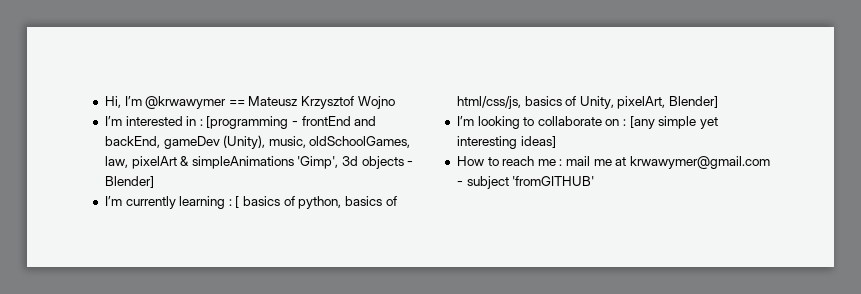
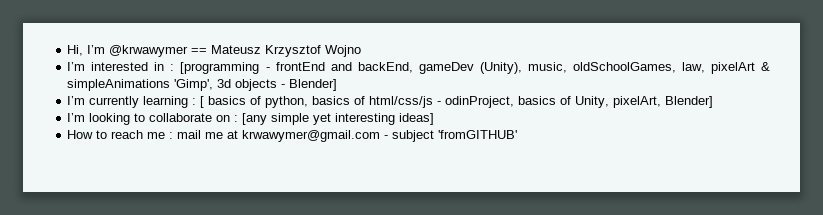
- I’m currently learning : [ basics of python, basics of html/css/js, basics of Unity, pixelArt, Blender]
+ I’m currently learning : [ basics of python, basics of html/css/js - odinProject, basics of Unity, pixelArt, Blender]

